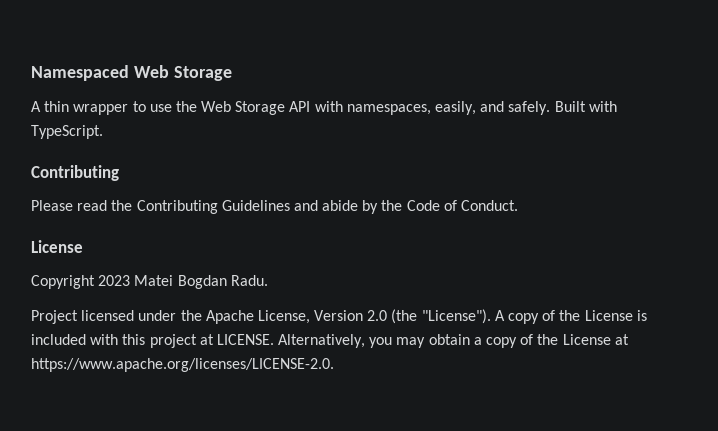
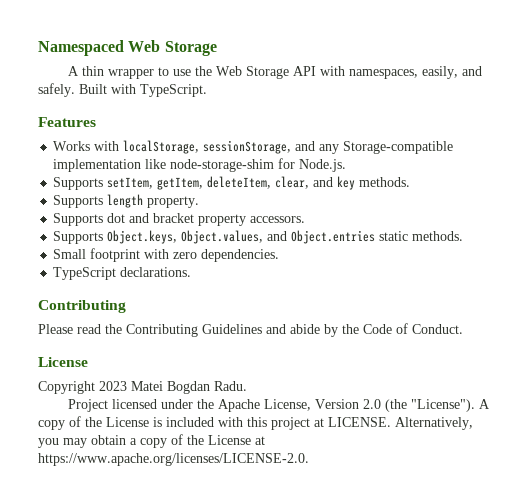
+ Features
+ Works with localStorage, sessionStorage, and any Storage-compatible implementation like node-storage-shim for Node.js.
+ Supports setItem, getItem, deleteItem, clear, and key methods.
+ Supports length property.
+ Supports dot and bracket property accessors.
+ Supports Object.keys, Object.values, and Object.entries static methods.
+ Small footprint with zero dependencies.
+ TypeScript declarations.

